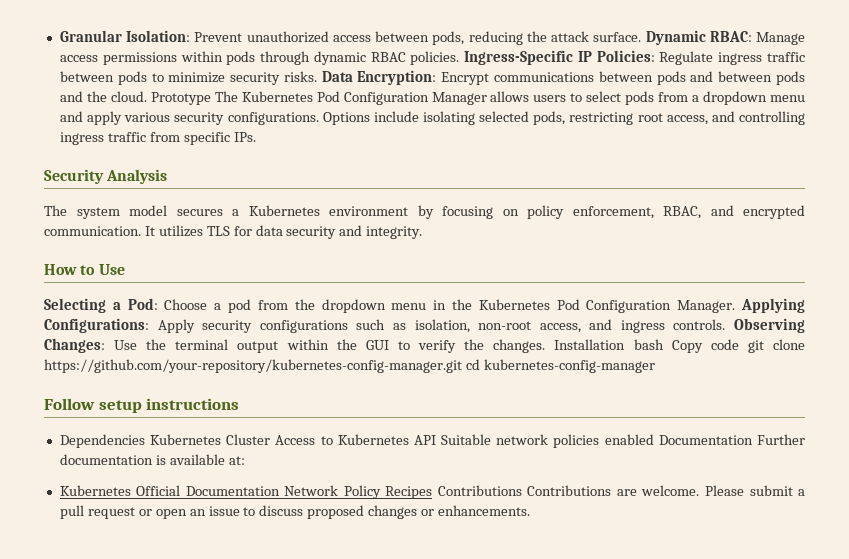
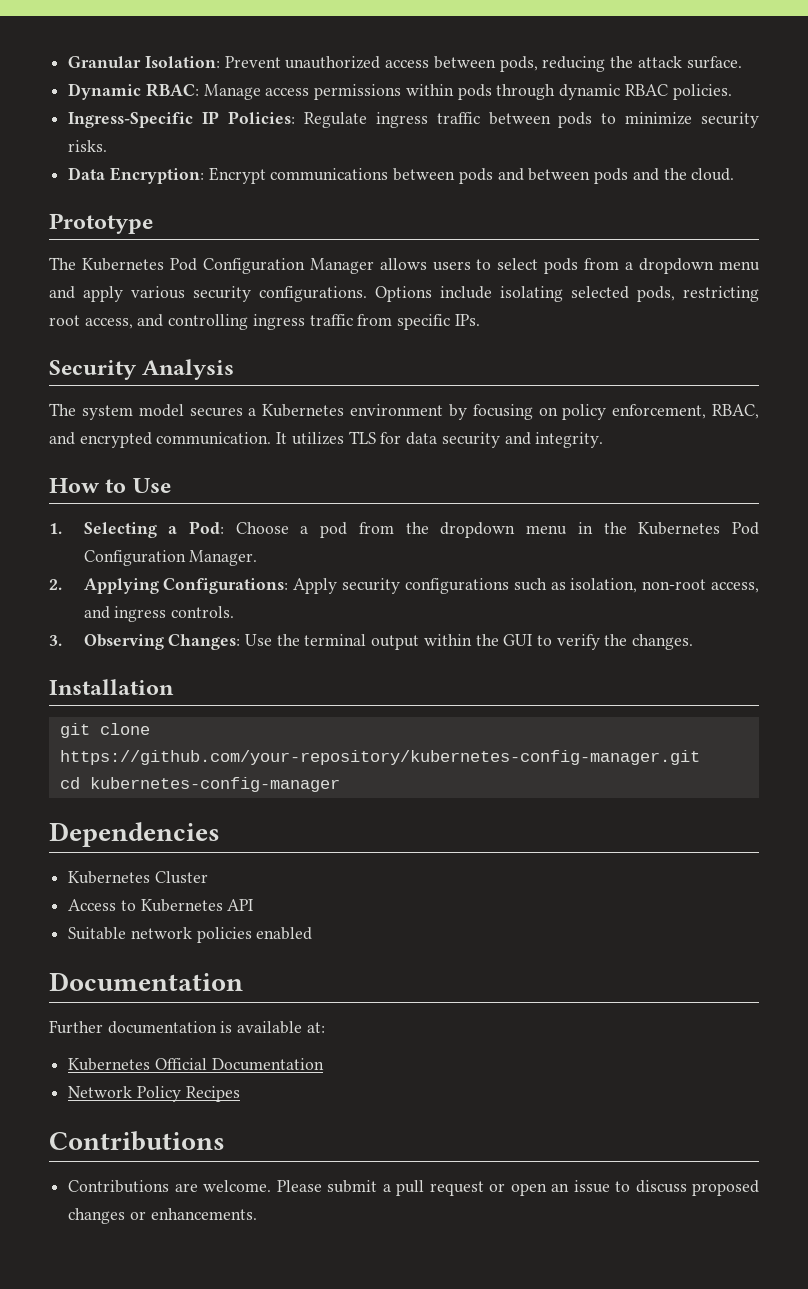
- Prevent unauthorized access between pods, reducing the attack surface. Dynamic RBAC:
+ Prevent unauthorized access between pods, reducing the attack surface.
+ Dynamic RBAC:
- Manage access permissions within pods through dynamic RBAC policies. Ingress-Specific IP Policies:
+ Manage access permissions within pods through dynamic RBAC policies.
+ Ingress-Specific IP Policies:
- Regulate ingress traffic between pods to minimize security risks. Data Encryption:
+ Regulate ingress traffic between pods to minimize security risks.
+ Data Encryption:
- Encrypt communications between pods and between pods and the cloud. Prototype The Kubernetes Pod Configuration Manager allows users to select pods from a dropdown menu and apply various security configurations.
+ Encrypt communications between pods and between pods and the cloud.
+ Prototype
+ The Kubernetes Pod Configuration Manager allows users to select pods from a dropdown menu and apply various security configurations.
- Selecting a Pod: Choose a pod from the dropdown menu in the Kubernetes Pod Configuration Manager. Applying Configurations: Apply security configurations such as isolation, non-root access, and ingress controls. Observing Changes: Use the terminal output within the GUI to verify the changes. Installation bash Copy code git clone https://github.com/your-repository/kubernetes-config-manager.git cd kubernetes-config-manager
+ 1. Selecting a Pod: Choose a pod from the dropdown menu in the Kubernetes Pod Configuration Manager.
+ 2. Applying Configurations: Apply security configurations such as isolation, non-root access, and ingress controls.
+ 3. Observing Changes: Use the terminal output within the GUI to verify the changes.
+ Installation
+ git clone https://github.com/your-repository/kubernetes-config-manager.git
+ cd kubernetes-config-manager
- Follow setup instructions
- Dependencies Kubernetes Cluster Access to Kubernetes API Suitable network policies enabled Documentation Further documentation is available at:
+ Dependencies
+ Kubernetes Cluster
+ Access to Kubernetes API
+ Suitable network policies enabled
+ Documentation
+ Further documentation is available at:
- Kubernetes Official Documentation Network Policy Recipes Contributions Contributions are welcome.
+ Kubernetes Official Documentation
+ Network Policy Recipes
+ Contributions
+ Contributions are welcome.

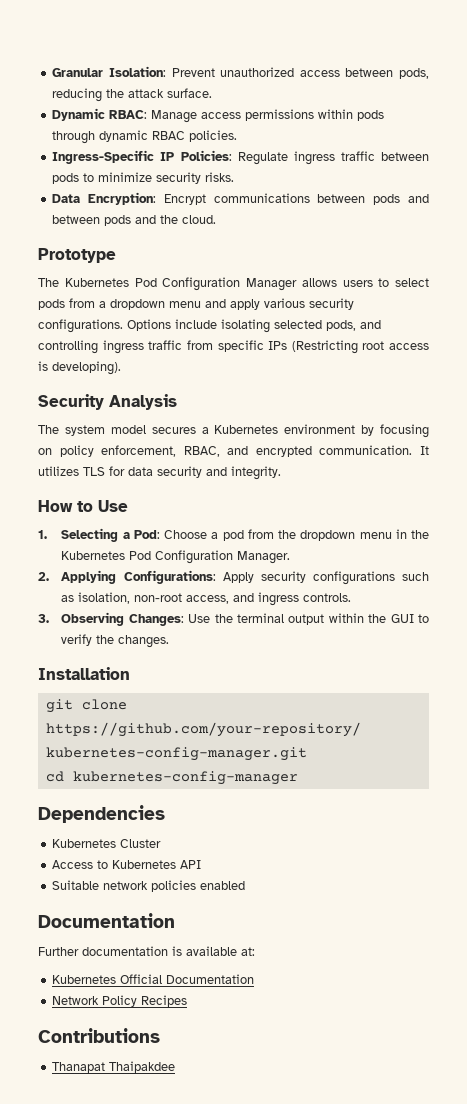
- Options include isolating selected pods, restricting root access, and controlling ingress traffic from specific IPs.
+ Options include isolating selected pods, and controlling ingress traffic from specific IPs (Restricting root access is developing).
- Contributions are welcome. Please submit a pull request or open an issue to discuss proposed changes or enhancements.
+ Thanapat Thaipakdee

